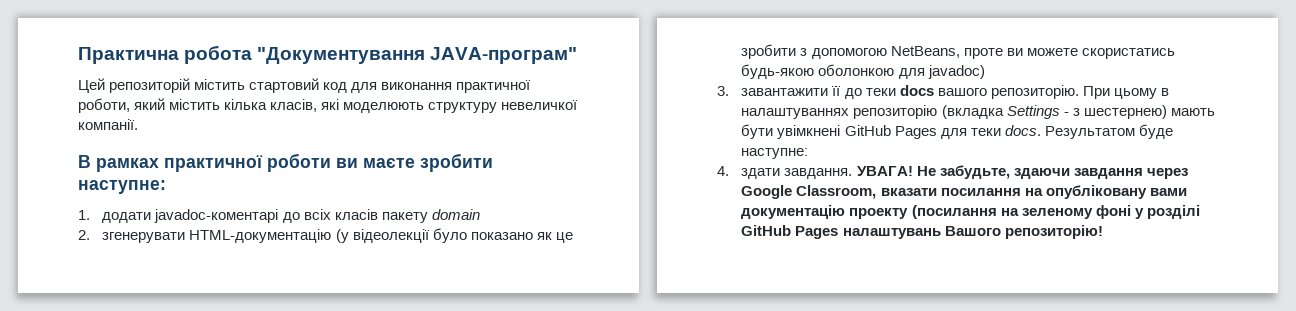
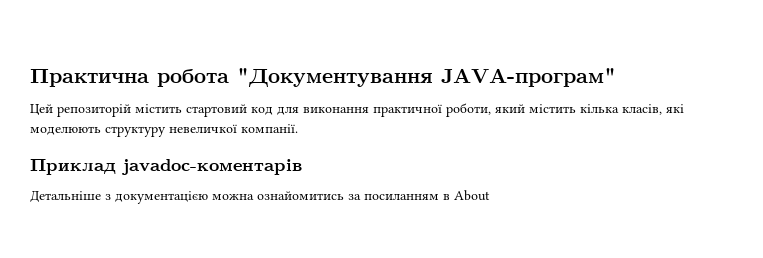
- В рамках практичної роботи ви маєте зробити наступне:
- 1. додати javadoc-коментарі до всіх класів пакету domain
- 2. згенерувати HTML-документацію (у відеолекції було показано як це зробити з допомогою NetBeans, проте ви можете скористатись будь-якою оболонкою для javadoc)
- 3. завантажити її до теки docs вашого репозиторію. При цьому в налаштуваннях репозиторію (вкладка Settings - з шестернею) мають бути увімкнені GitHub Pages для теки docs. Результатом буде наступне:
- 4. здати завдання. УВАГА! Не забудьте, здаючи завдання через Google Classroom, вказати посилання на опубліковану вами документацію проекту (посилання на зеленому фоні у розділі GitHub Pages налаштувань Вашого репозиторію!
+ Приклад javadoc-коментарів
+ Детальніше з документацією можна ознайомитись за посиланням в About

